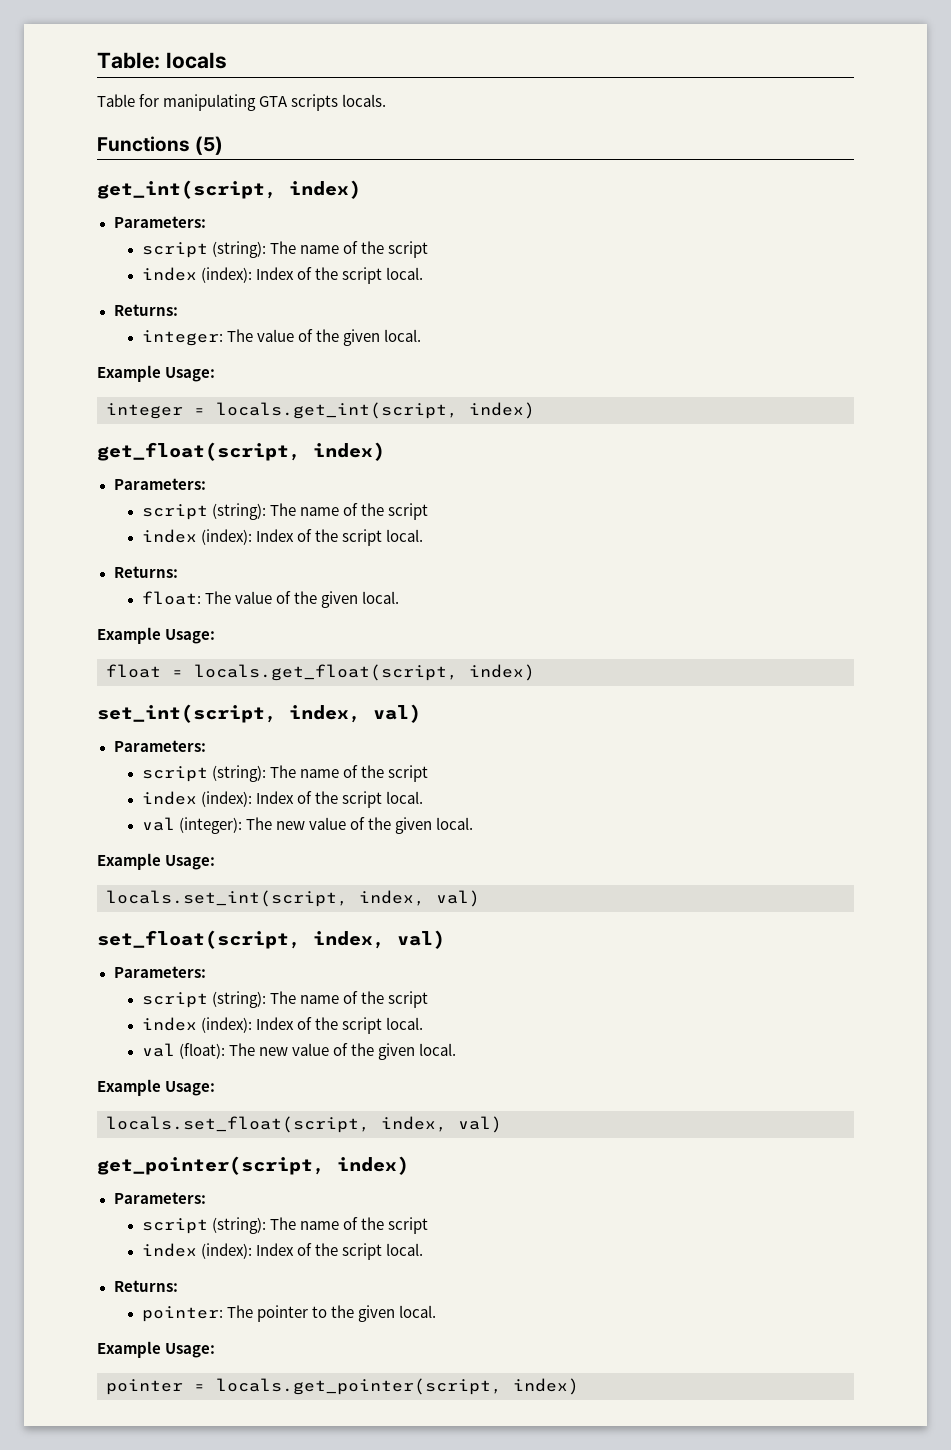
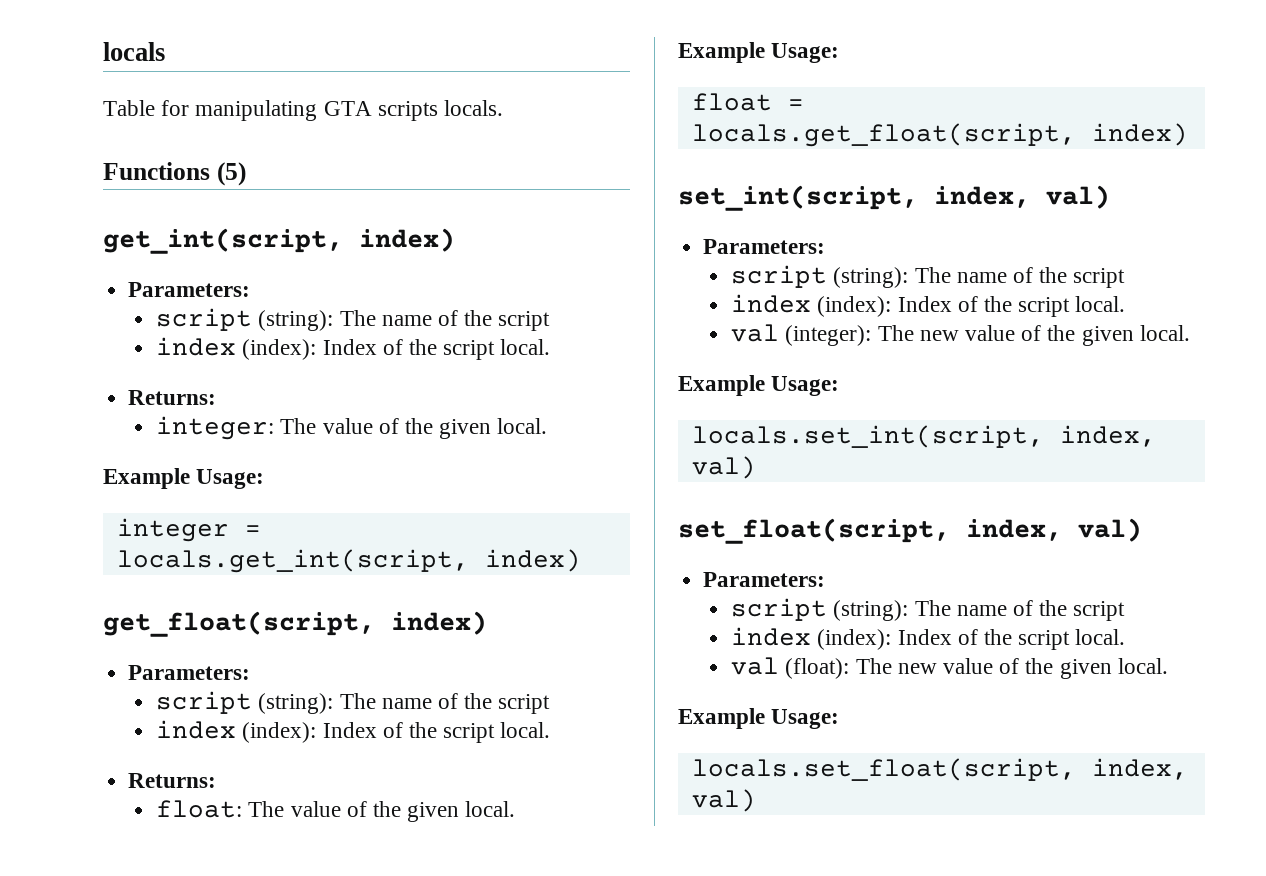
- Table: locals
+ locals
- get_pointer(script, index)
- Parameters:
- script (string): The name of the script
- index (index): Index of the script local.
- Returns:
- pointer: The pointer to the given local.
- Example Usage:
- pointer = locals.get_pointer(script, index)

